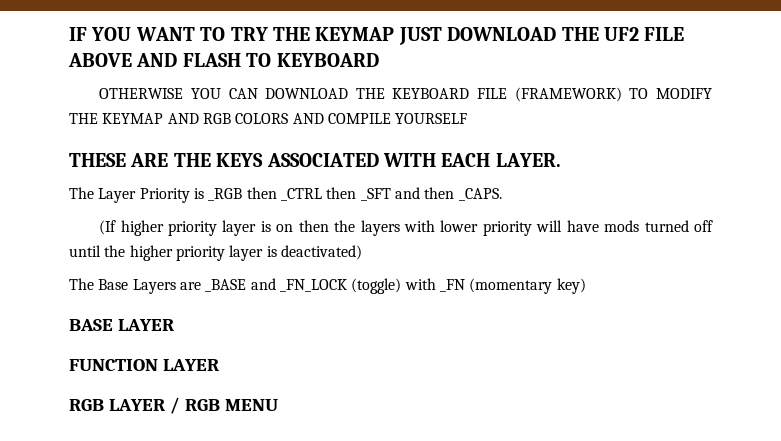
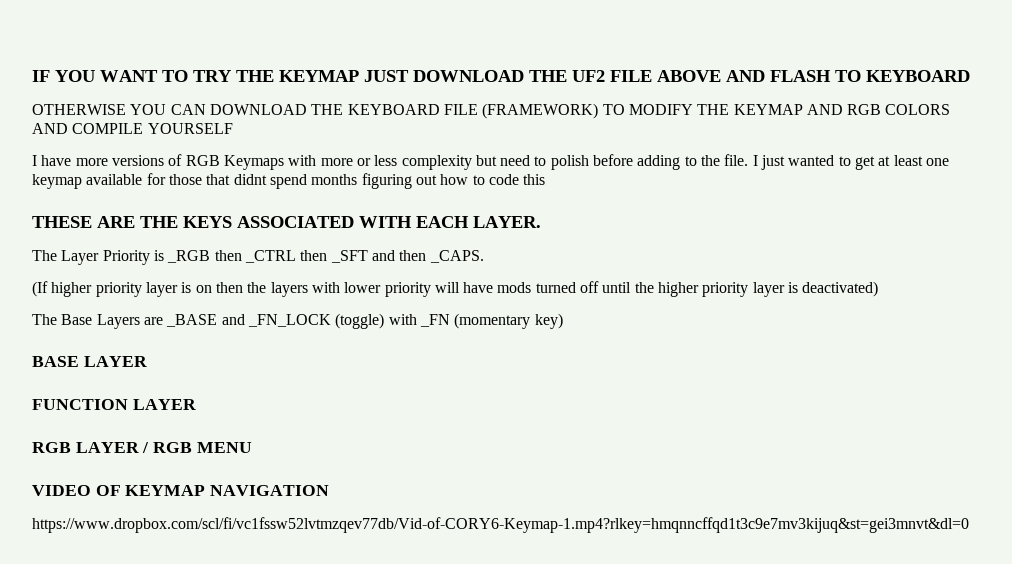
+ I have more versions of RGB Keymaps with more or less complexity but need to polish before adding to the file. I just wanted to get at least one keymap available for those that didnt spend months figuring out how to code this
+ VIDEO OF KEYMAP NAVIGATION
+ https://www.dropbox.com/scl/fi/vc1fssw52lvtmzqev77db/Vid-of-CORY6-Keymap-1.mp4?rlkey=hmqnncffqd1t3c9e7mv3kijuq&st=gei3mnvt&dl=0

